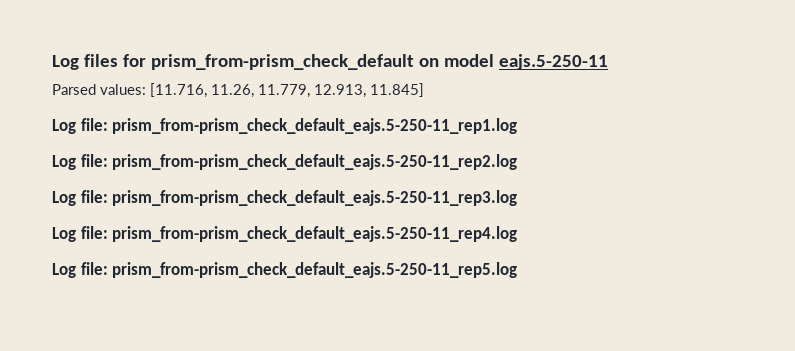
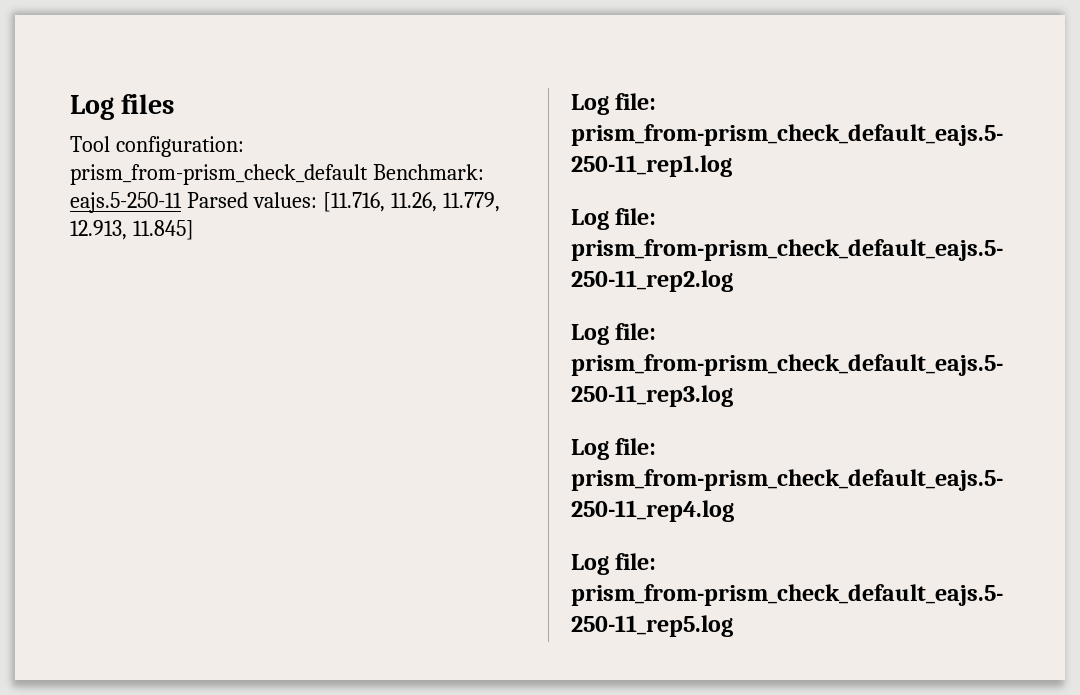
- Log files for prism_from-prism_check_default on model eajs.5-250-11
- Parsed values: [11.716, 11.26, 11.779, 12.913, 11.845]
+ Log files
+ Tool configuration: prism_from-prism_check_default Benchmark: eajs.5-250-11 Parsed values: [11.716, 11.26, 11.779, 12.913, 11.845]

